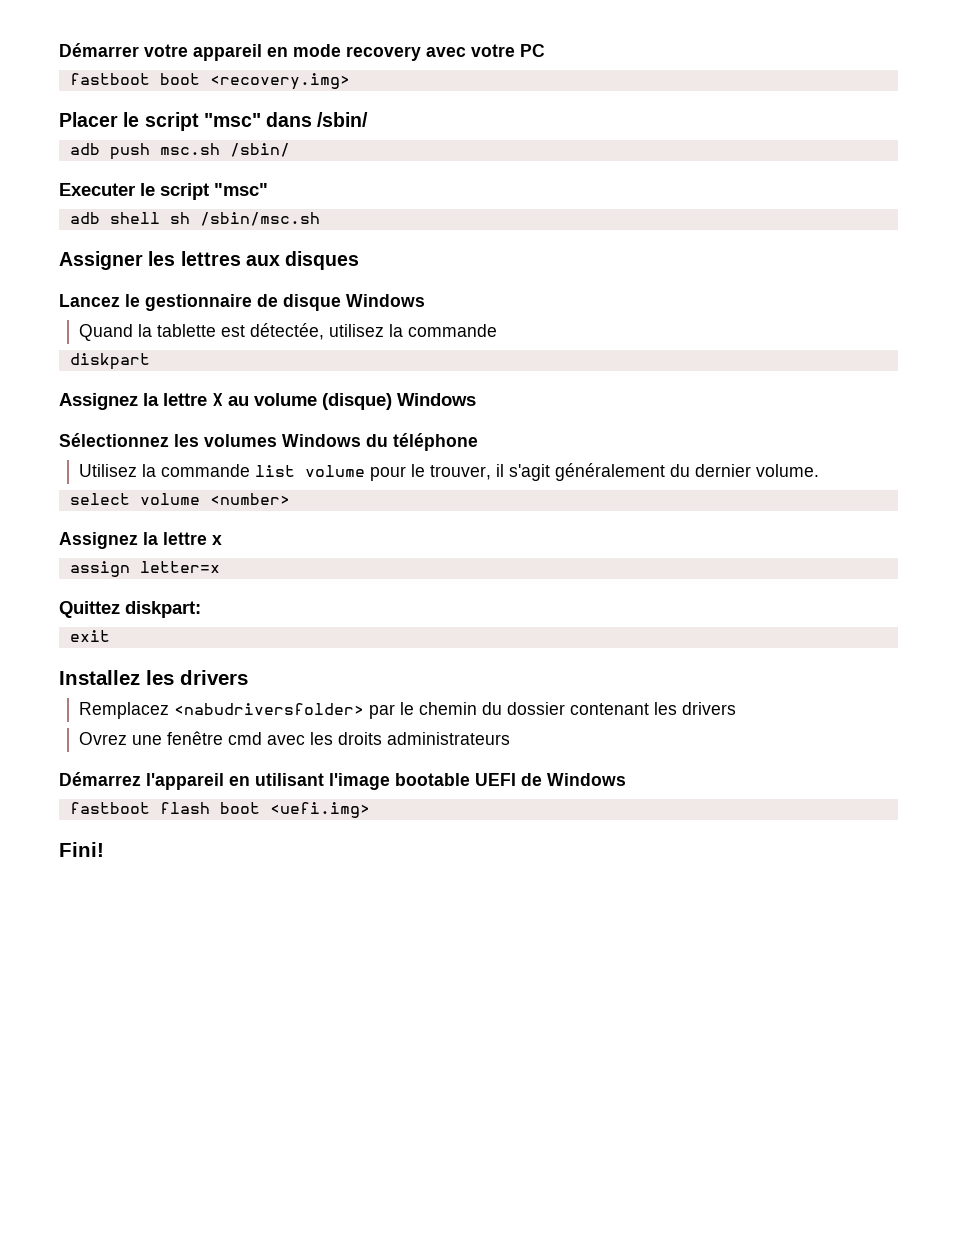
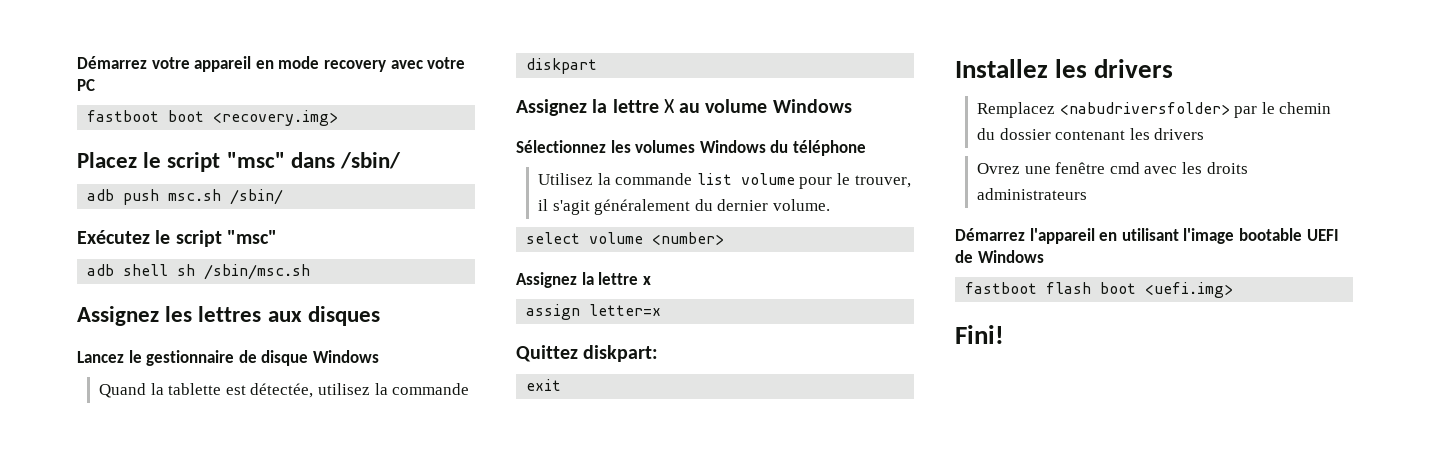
- Démarrer votre appareil en mode recovery avec votre PC
+ Démarrez votre appareil en mode recovery avec votre PC
- Placer le script "msc" dans /sbin/
+ Placez le script "msc" dans /sbin/
- Executer le script "msc"
+ Exécutez le script "msc"
- Assigner les lettres aux disques
+ Assignez les lettres aux disques
- Assignez la lettre X au volume (disque) Windows
+ Assignez la lettre X au volume Windows

